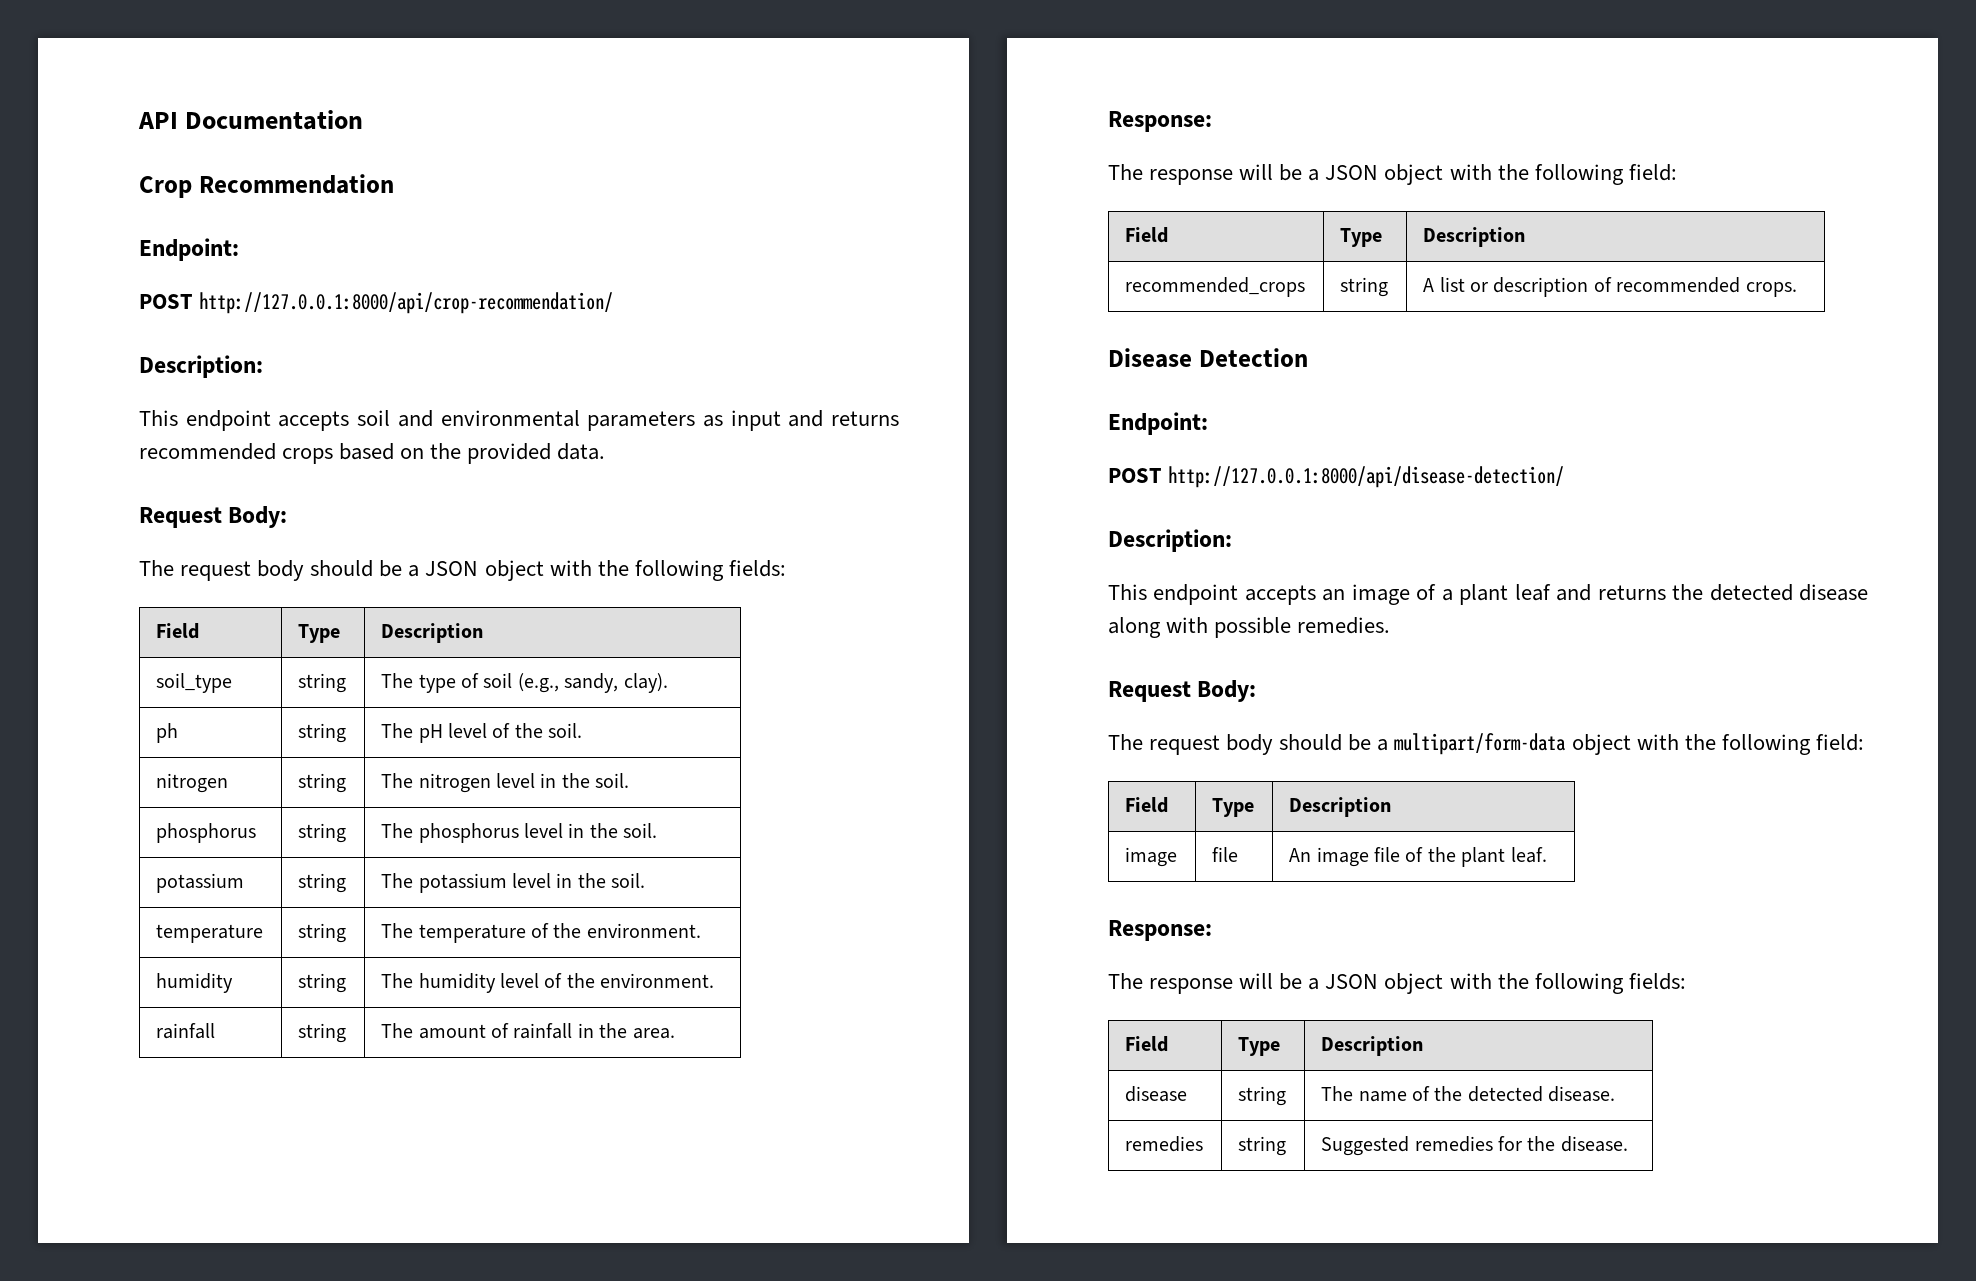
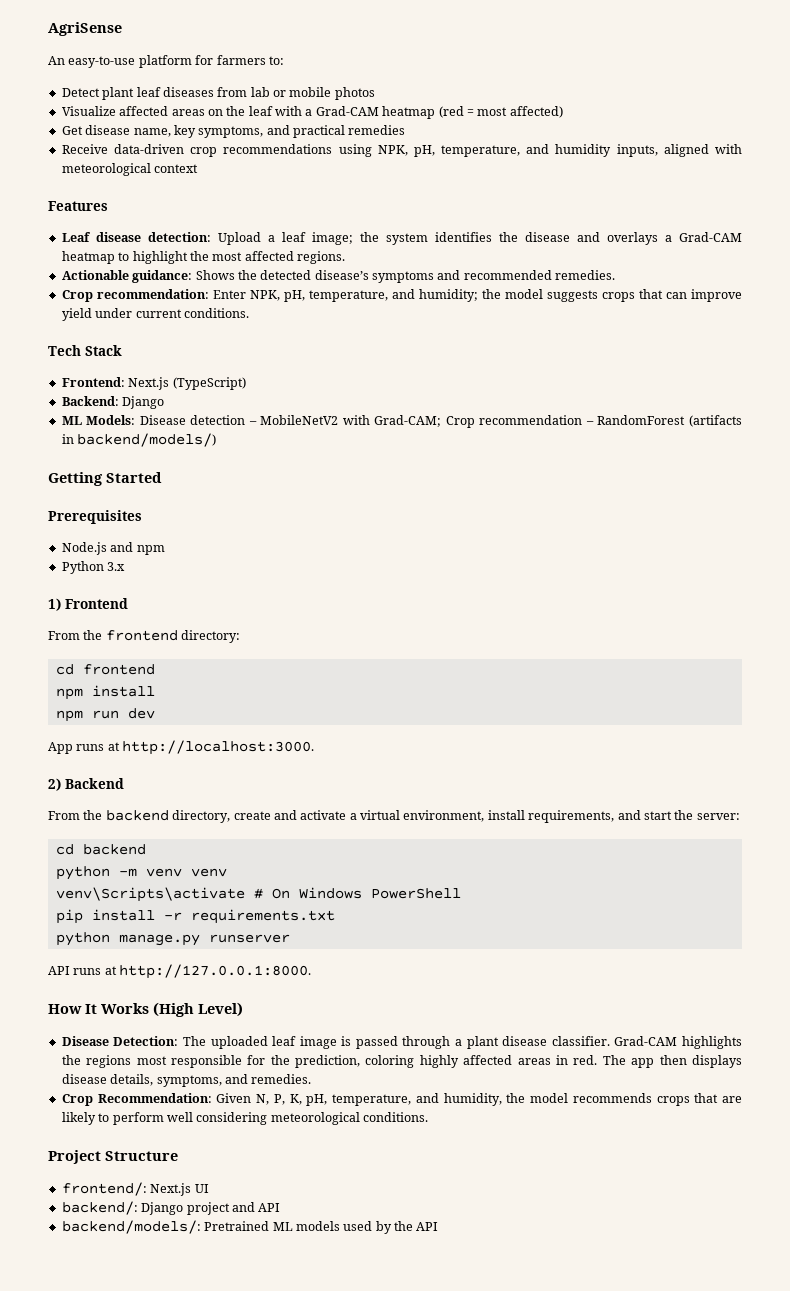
- API Documentation
- Crop Recommendation
- Endpoint:
- POST http://127.0.0.1:8000/api/crop-recommendation/
- Description:
- This endpoint accepts soil and environmental parameters as input and returns recommended crops based on the provided data.
- Request Body:
- The request body should be a JSON object with the following fields:
- Field | Type | Description
- soil_type | string | The type of soil (e.g., sandy, clay).
- ph | string | The pH level of the soil.
- nitrogen | string | The nitrogen level in the soil.
- phosphorus | string | The phosphorus level in the soil.
- potassium | string | The potassium level in the soil.
- temperature | string | The temperature of the environment.
- humidity | string | The humidity level of the environment.
- rainfall | string | The amount of rainfall in the area.
- Response:
- The response will be a JSON object with the following field:
- Field | Type | Description
- recommended_crops | string | A list or description of recommended crops.
- Disease Detection
- Endpoint:
- POST http://127.0.0.1:8000/api/disease-detection/
- Description:
- This endpoint accepts an image of a plant leaf and returns the detected disease along with possible remedies.
- Request Body:
- The request body should be a multipart/form-data object with the following field:
- Field | Type | Description
- image | file | An image file of the plant leaf.
- Response:
- The response will be a JSON object with the following fields:
- Field | Type | Description
- disease | string | The name of the detected disease.
- remedies | string | Suggested remedies for the disease.
+ AgriSense
+ An easy-to-use platform for farmers to:
+ Detect plant leaf diseases from lab or mobile photos
+ Visualize affected areas on the leaf with a Grad-CAM heatmap (red = most affected)
+ Get disease name, key symptoms, and practical remedies
+ Receive data-driven crop recommendations using NPK, pH, temperature, and humidity inputs, aligned with meteorological context
+ Features
+ Leaf disease detection: Upload a leaf image; the system identifies the disease and overlays a Grad-CAM heatmap to highlight the most affected regions.
+ Actionable guidance: Shows the detected disease’s symptoms and recommended remedies.
+ Crop recommendation: Enter NPK, pH, temperature, and humidity; the model suggests crops that can improve yield under current conditions.
+ Tech Stack
+ Frontend: Next.js (TypeScript)
+ Backend: Django
+ ML Models: Disease detection – MobileNetV2 with Grad-CAM; Crop recommendation – RandomForest (artifacts in backend/models/)
+ Getting Started
+ Prerequisites
+ Node.js and npm
+ Python 3.x
+ 1) Frontend
+ From the frontend directory:
+ cd frontend
+ npm install
+ npm run dev
+ App runs at http://localhost:3000.
+ 2) Backend
+ From the backend directory, create and activate a virtual environment, install requirements, and start the server:
+ cd backend
+ python -m venv venv
+ venv\Scripts\activate # On Windows PowerShell
+ pip install -r requirements.txt
+ python manage.py runserver
+ API runs at http://127.0.0.1:8000.
+ How It Works (High Level)
+ Disease Detection: The uploaded leaf image is passed through a plant disease classifier. Grad-CAM highlights the regions most responsible for the prediction, coloring highly affected areas in red. The app then displays disease details, symptoms, and remedies.
+ Crop Recommendation: Given N, P, K, pH, temperature, and humidity, the model recommends crops that are likely to perform well considering meteorological conditions.
+ Project Structure
+ frontend/: Next.js UI
+ backend/: Django project and API
+ backend/models/: Pretrained ML models used by the API

